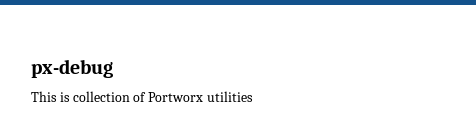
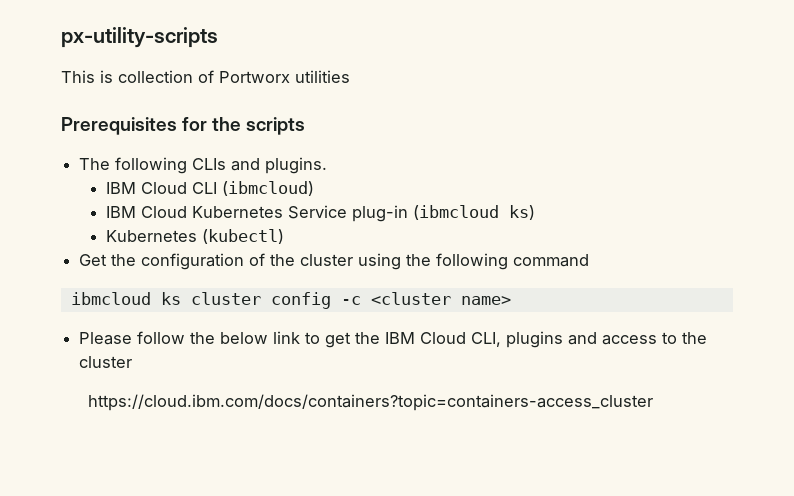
- px-debug
+ px-utility-scripts
+ Prerequisites for the scripts
+ The following CLIs and plugins.
+ IBM Cloud CLI (ibmcloud)
+ IBM Cloud Kubernetes Service plug-in (ibmcloud ks)
+ Kubernetes (kubectl)
+ Get the configuration of the cluster using the following command
+ ibmcloud ks cluster config -c <cluster name>
+ Please follow the below link to get the IBM Cloud CLI, plugins and access to the cluster
+ https://cloud.ibm.com/docs/containers?topic=containers-access_cluster

